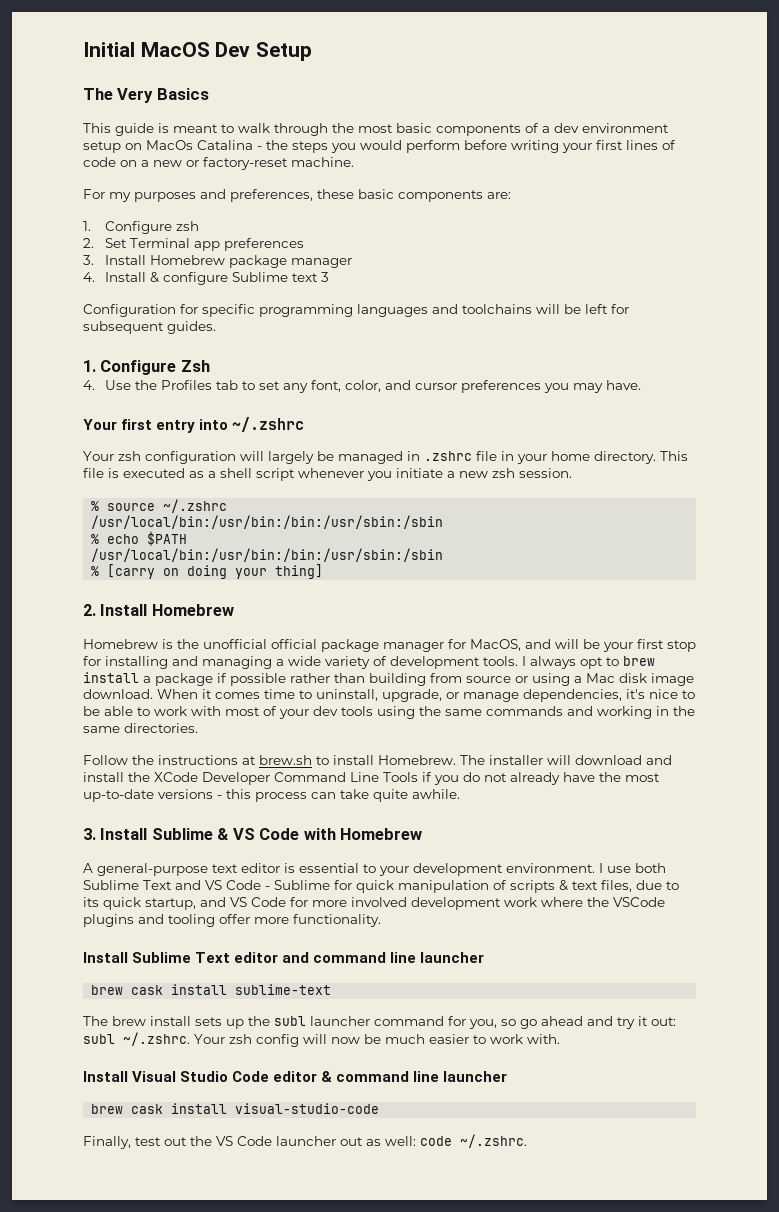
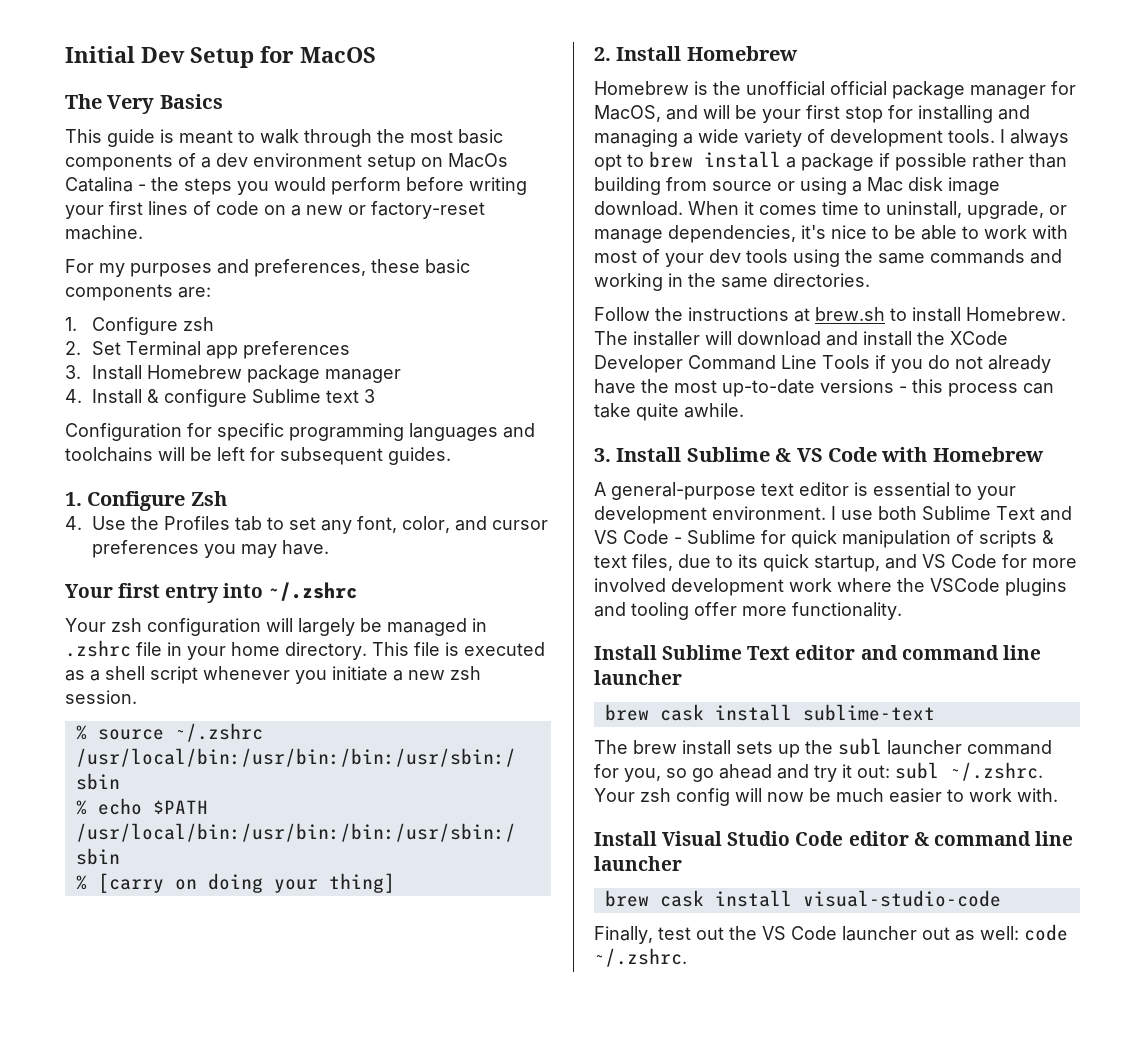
- Initial MacOS Dev Setup
+ Initial Dev Setup for MacOS

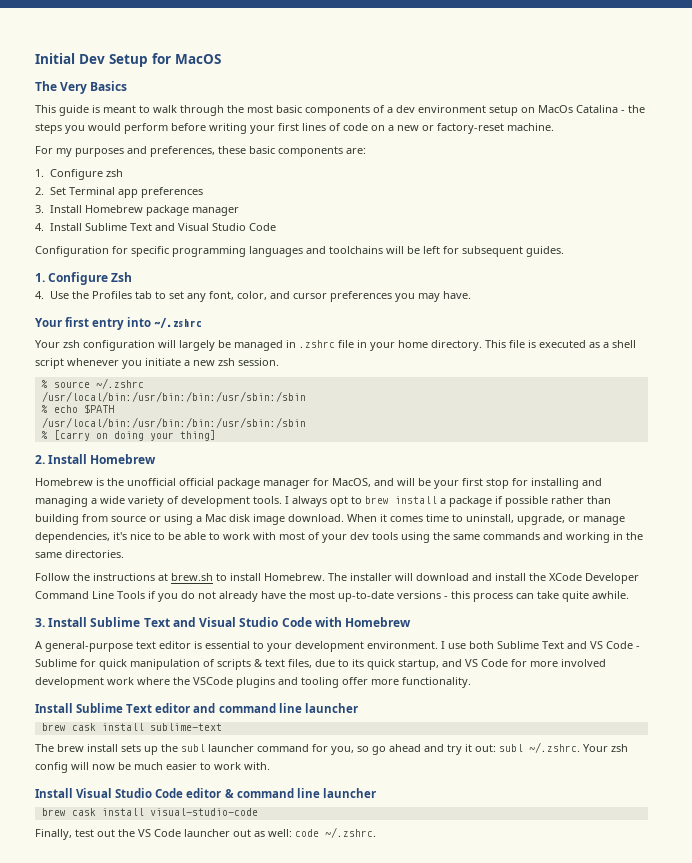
- 4. Install & configure Sublime text 3
+ 4. Install Sublime Text and Visual Studio Code
- 3. Install Sublime & VS Code with Homebrew
+ 3. Install Sublime Text and Visual Studio Code with Homebrew

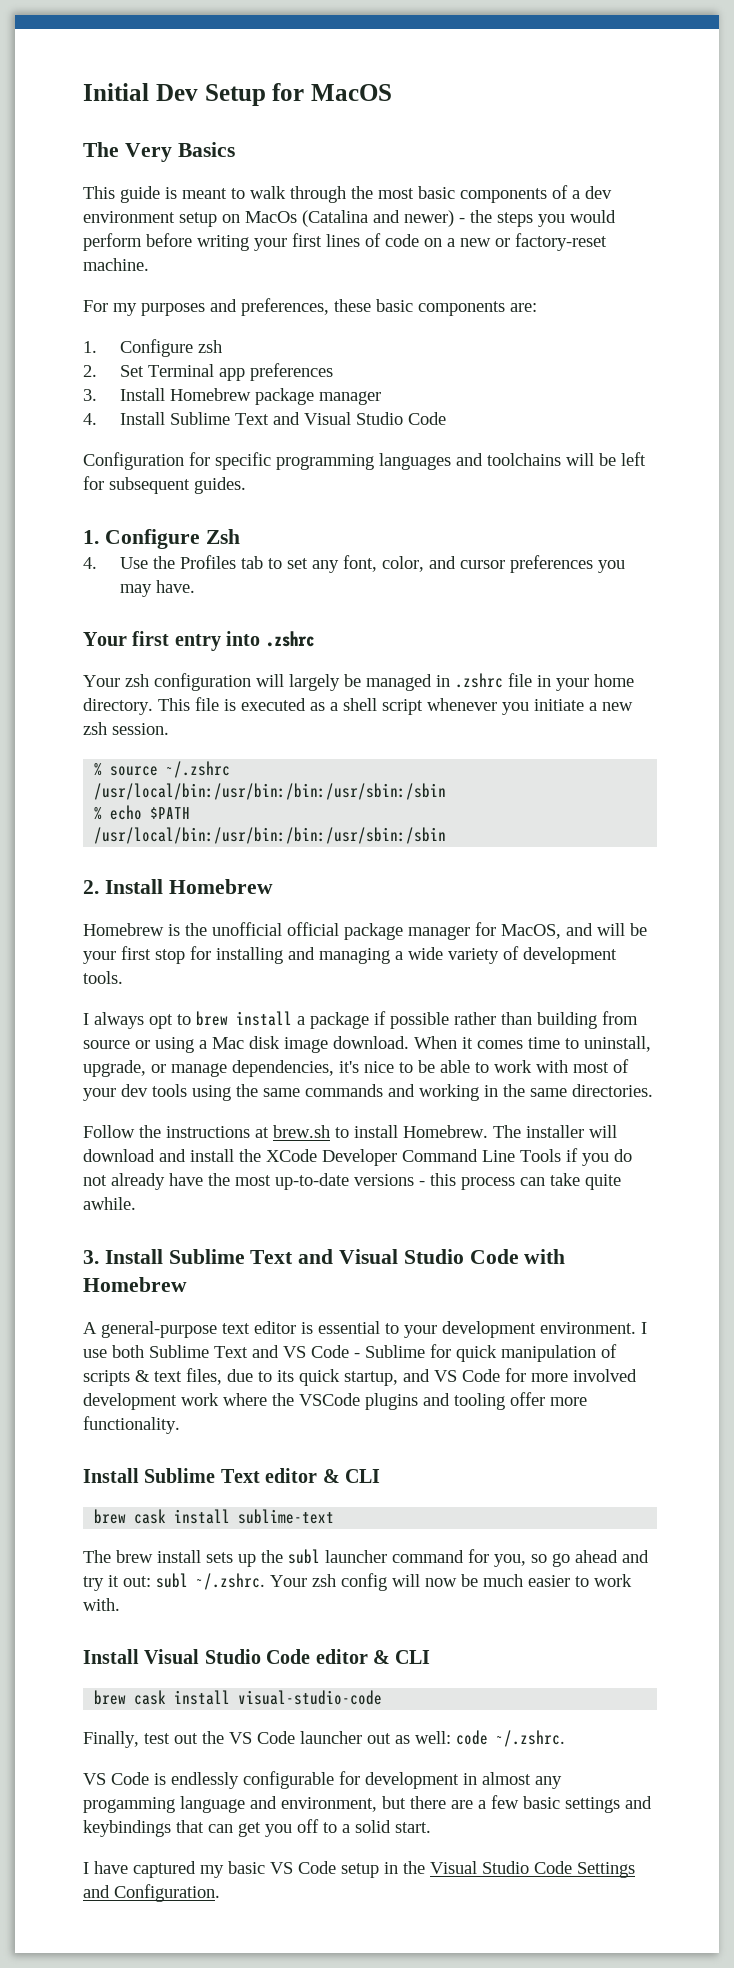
- This guide is meant to walk through the most basic components of a dev environment setup on MacOs Catalina - the steps you would perform before writing your first lines of code on a new or factory-reset machine.
+ This guide is meant to walk through the most basic components of a dev environment setup on MacOs (Catalina and newer) - the steps you would perform before writing your first lines of code on a new or factory-reset machine.
- Your first entry into ~/.zshrc
+ Your first entry into .zshrc
- % [carry on doing your thing]
- Homebrew is the unofficial official package manager for MacOS, and will be your first stop for installing and managing a wide variety of development tools. I always opt to brew install a package if possible rather than building from source or using a Mac disk image download.
+ Homebrew is the unofficial official package manager for MacOS, and will be your first stop for installing and managing a wide variety of development tools.
+ I always opt to brew install a package if possible rather than building from source or using a Mac disk image download.
- Install Sublime Text editor and command line launcher
+ Install Sublime Text editor & CLI
- Install Visual Studio Code editor & command line launcher
+ Install Visual Studio Code editor & CLI
+ VS Code is endlessly configurable for development in almost any progamming language and environment, but there are a few basic settings and keybindings that can get you off to a solid start.
+ I have captured my basic VS Code setup in the Visual Studio Code Settings and Configuration.

